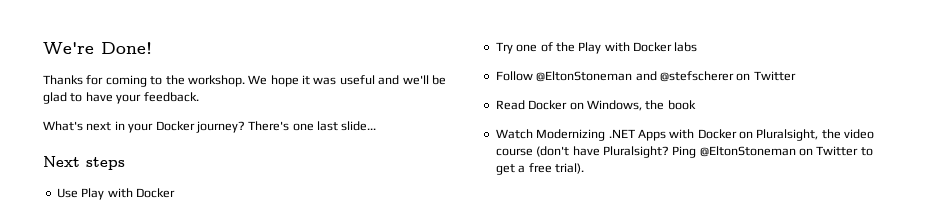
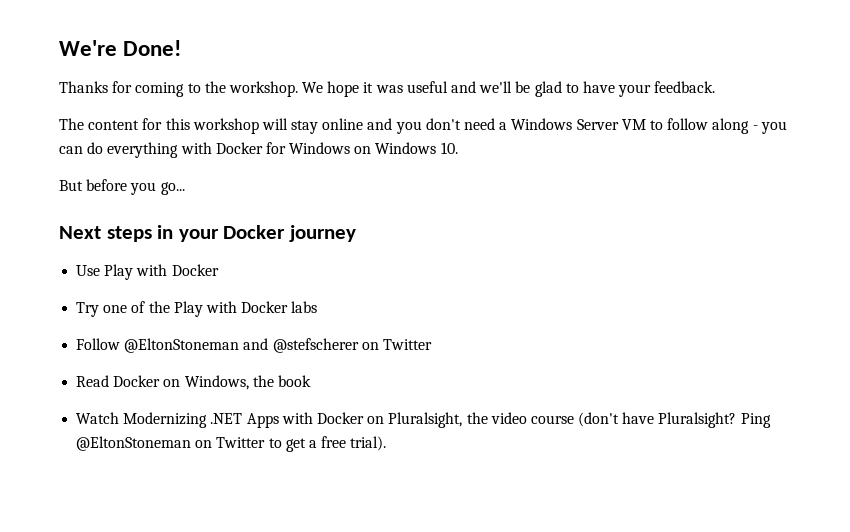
- What's next in your Docker journey? There's one last slide...
- Next steps
+ The content for this workshop will stay online and you don't need a Windows Server VM to follow along - you can do everything with Docker for Windows on Windows 10.
+ But before you go...
+ Next steps in your Docker journey

